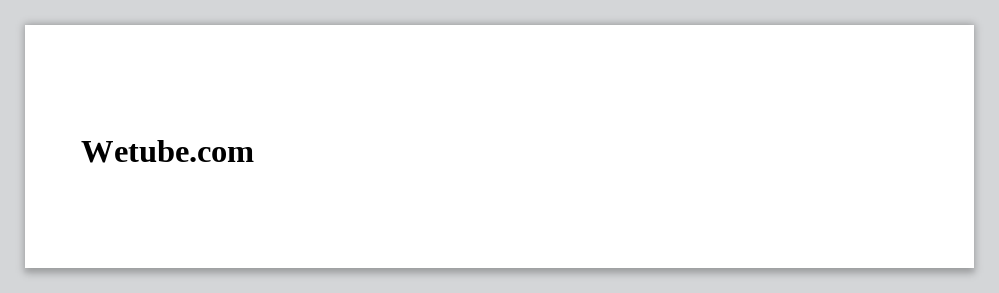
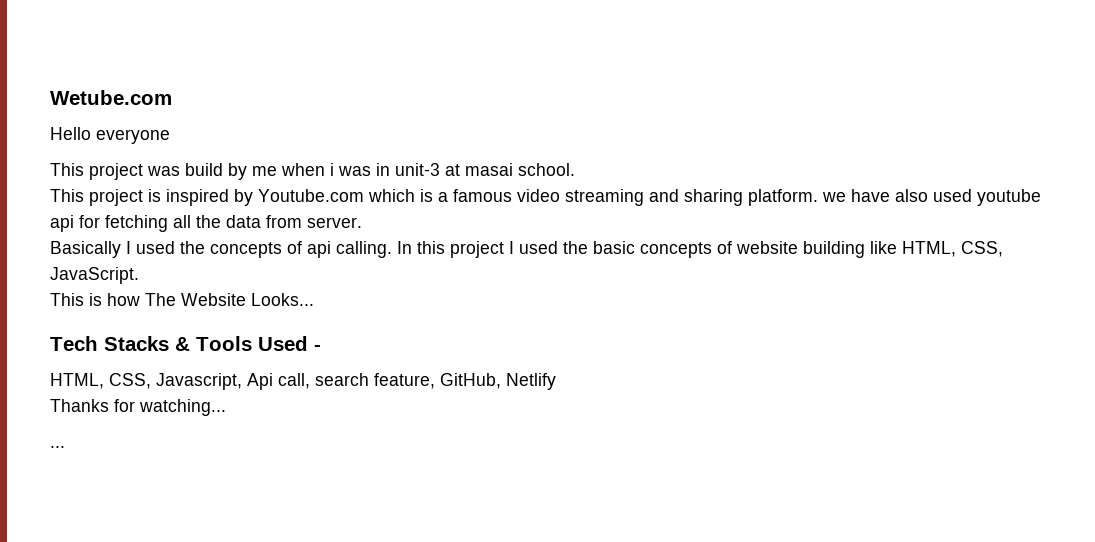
+ Hello everyone
+ This project was build by me when i was in unit-3 at masai school.
+ This project is inspired by Youtube.com which is a famous video streaming and sharing platform. we have also used youtube api for fetching all the data from server.
+ Basically I used the concepts of api calling. In this project I used the basic concepts of website building like HTML, CSS, JavaScript.
+ This is how The Website Looks...
+ Tech Stacks & Tools Used -
+ HTML, CSS, Javascript, Api call, search feature, GitHub, Netlify
+ Thanks for watching...
+ ...

